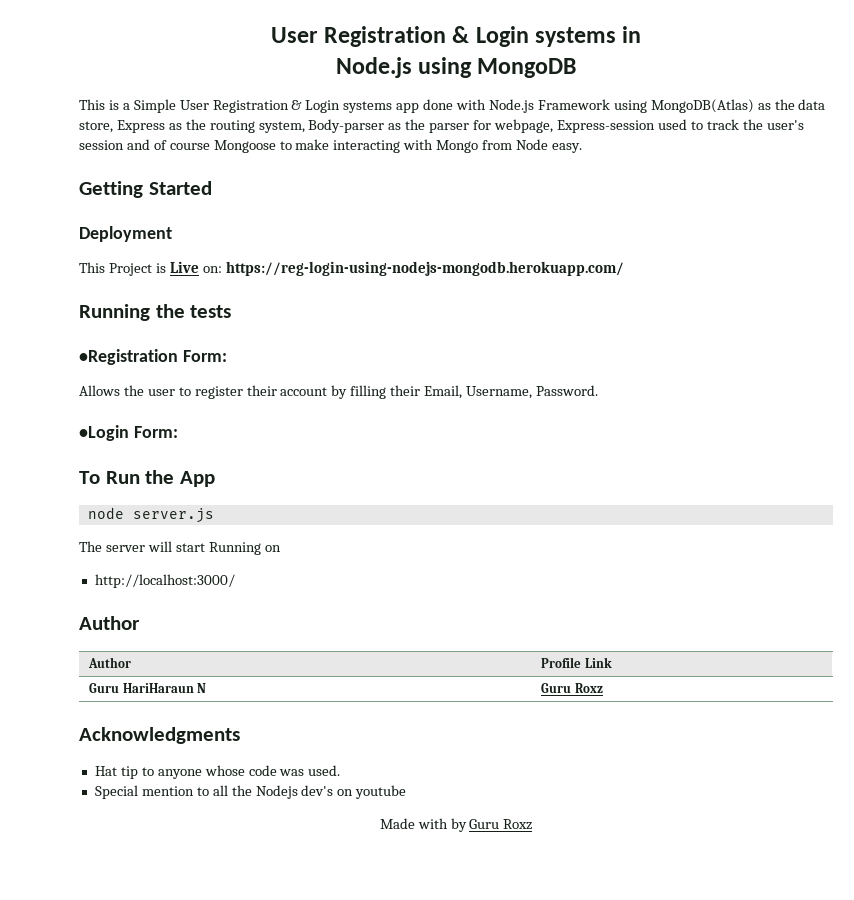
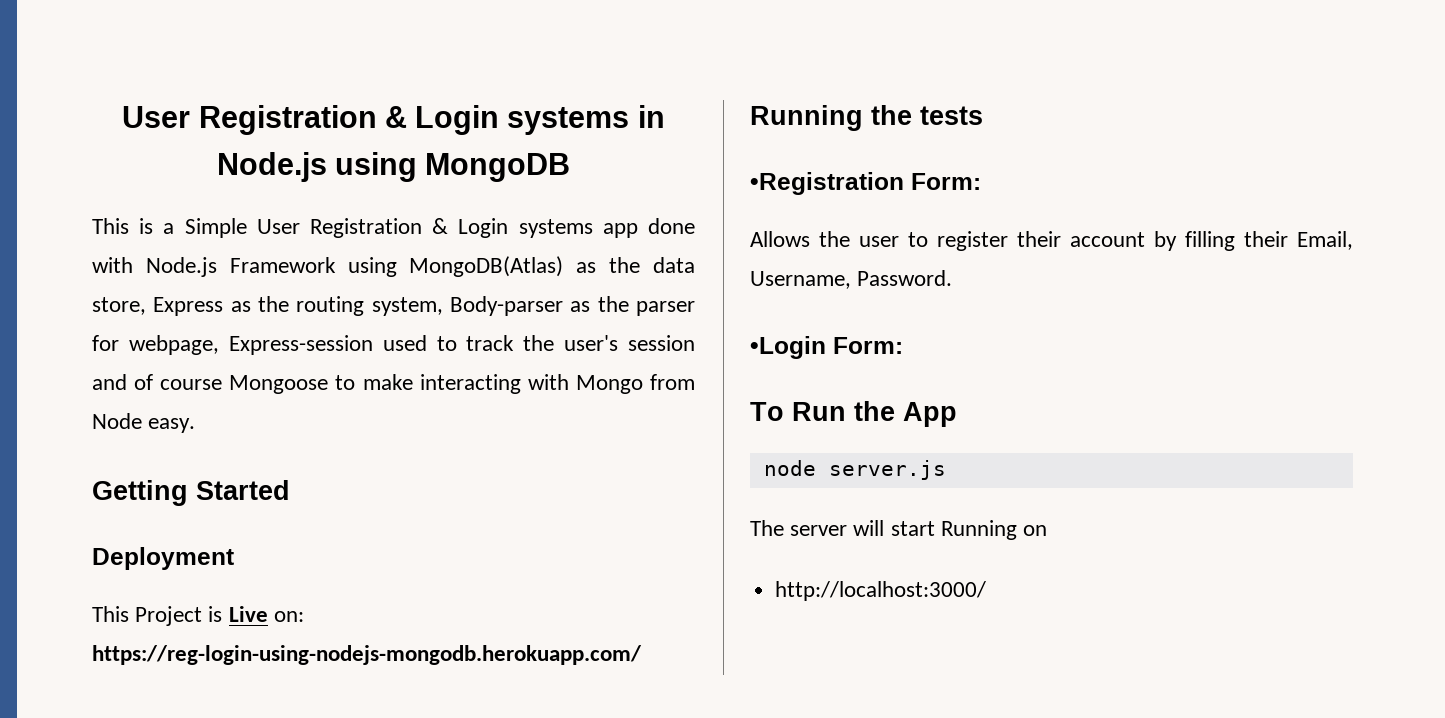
  http://localhost:3000/
- Author
- Author | Profile Link
- Guru HariHaraun N | Guru Roxz
- Acknowledgments
- Hat tip to anyone whose code was used.
- Special mention to all the Nodejs dev's on youtube
- Made with by Guru Roxz

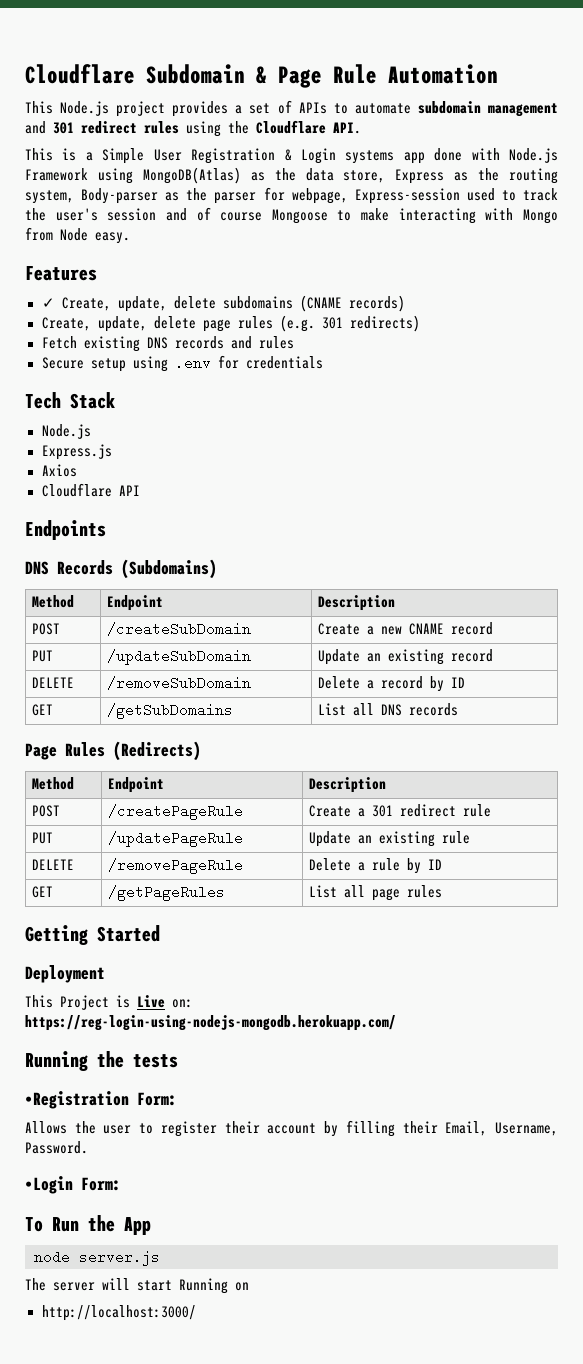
- User Registration & Login systems in
- Node.js using MongoDB
+ Cloudflare Subdomain & Page Rule Automation
+ This Node.js project provides a set of APIs to automate subdomain management and 301 redirect rules using the Cloudflare API.
+ Features
+ ✓ Create, update, delete subdomains (CNAME records)
+ Create, update, delete page rules (e.g. 301 redirects)
+ Fetch existing DNS records and rules
+ Secure setup using .env for credentials
+ Tech Stack
+ Node.js
+ Express.js
+ Axios
+ Cloudflare API
+ Endpoints
+ DNS Records (Subdomains)
+ Method | Endpoint | Description
+ POST | /createSubDomain | Create a new CNAME record
+ PUT | /updateSubDomain | Update an existing record
+ DELETE | /removeSubDomain | Delete a record by ID
+ GET | /getSubDomains | List all DNS records
+ Page Rules (Redirects)
+ Method | Endpoint | Description
+ POST | /createPageRule | Create a 301 redirect rule
+ PUT | /updatePageRule | Update an existing rule
+ DELETE | /removePageRule | Delete a rule by ID
+ GET | /getPageRules | List all page rules

